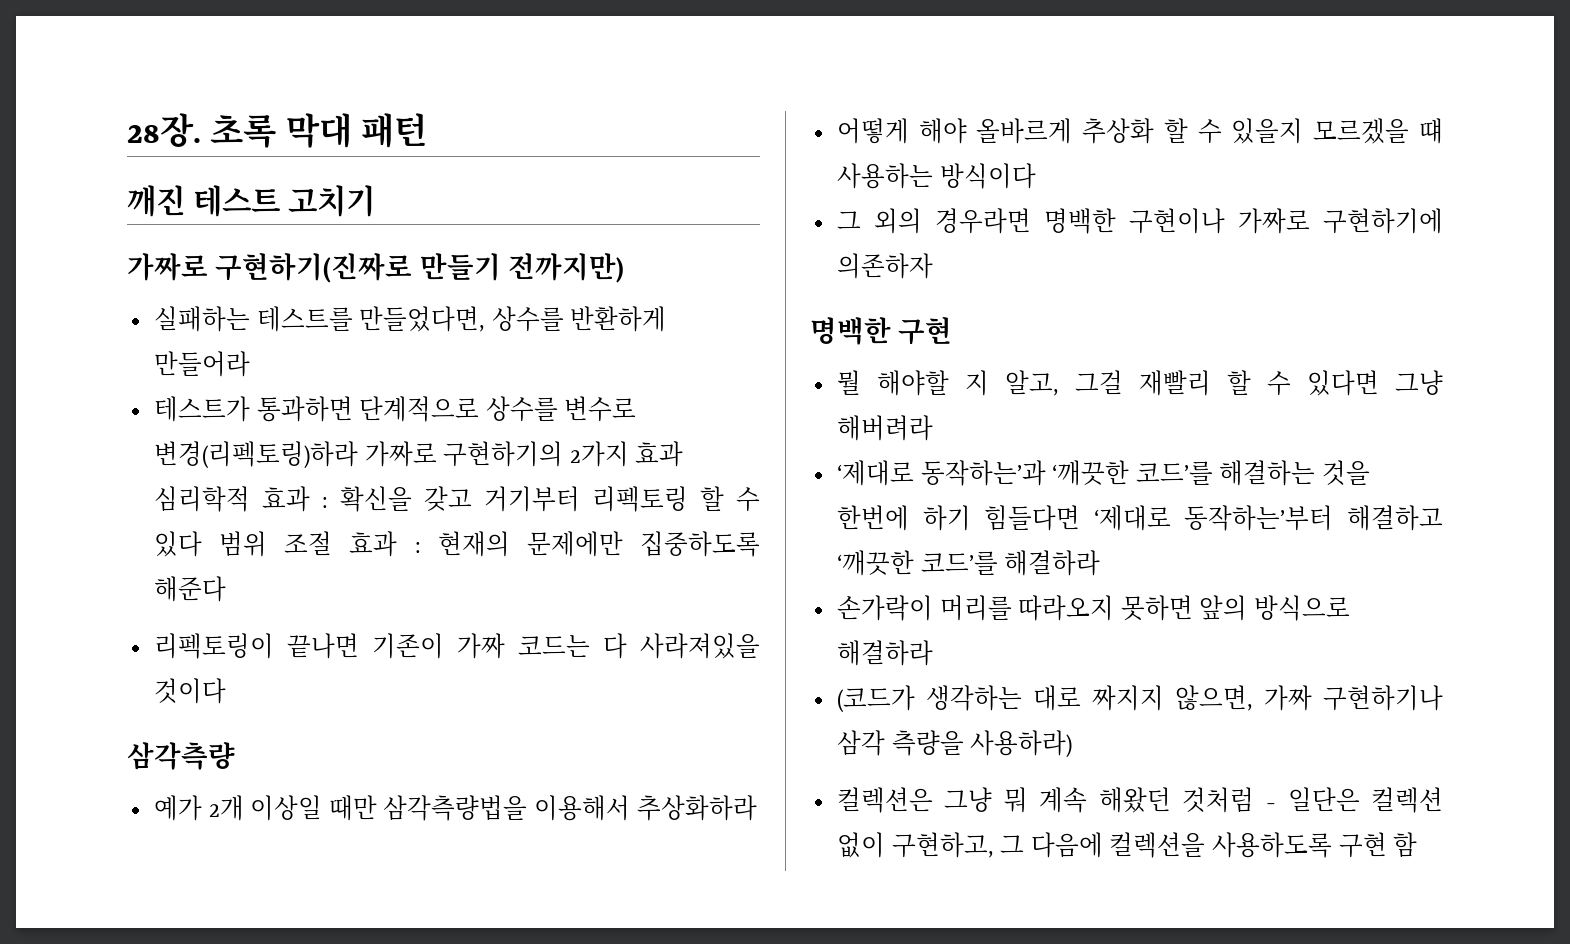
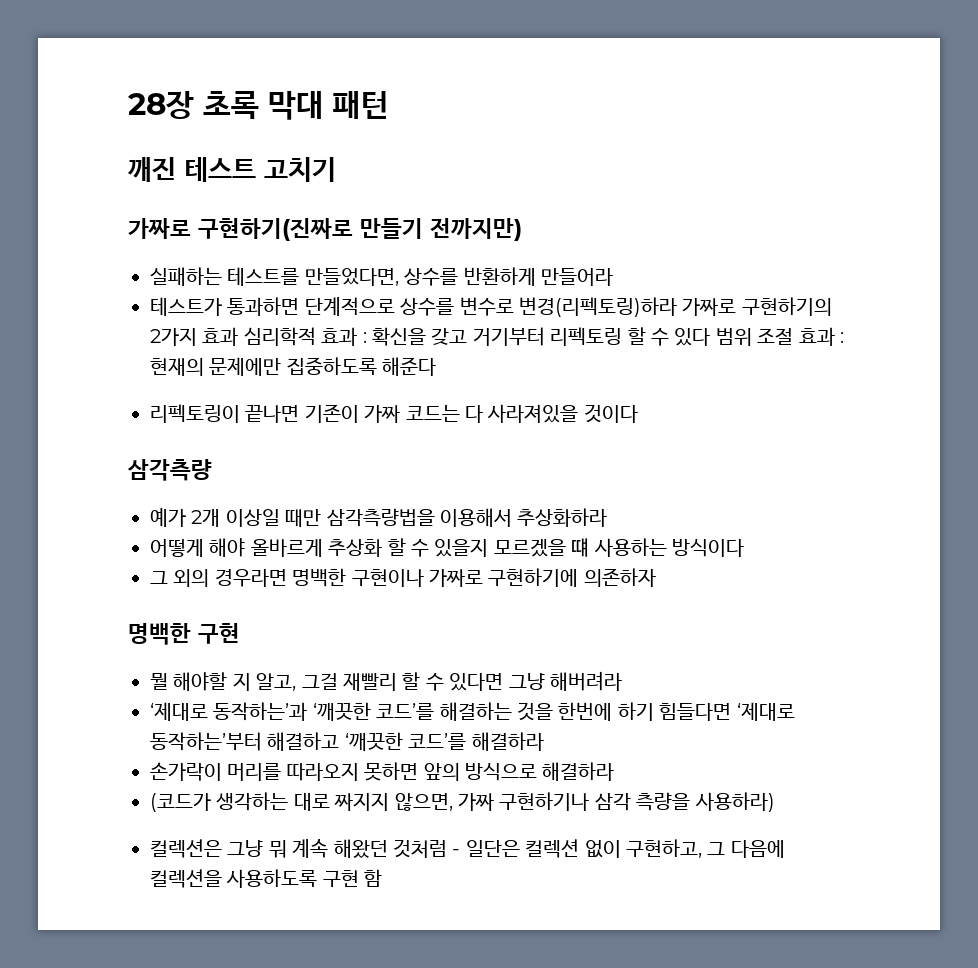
- 28장. 초록 막대 패턴
+ 28장 초록 막대 패턴

